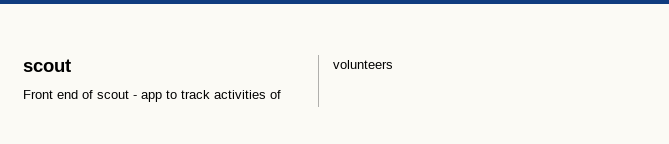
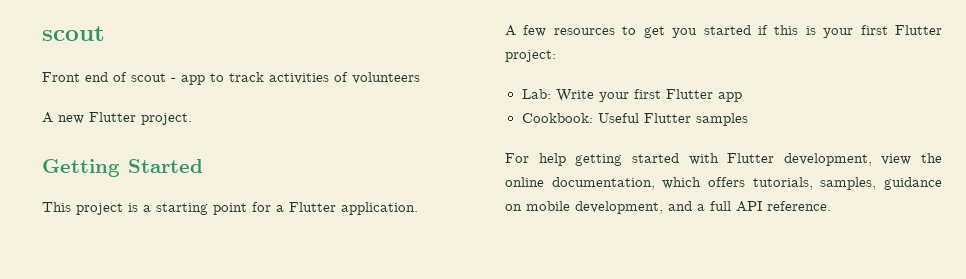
+ A new Flutter project.
+ Getting Started
+ This project is a starting point for a Flutter application.
+ A few resources to get you started if this is your first Flutter project:
+ Lab: Write your first Flutter app
+ Cookbook: Useful Flutter samples
+ For help getting started with Flutter development, view the online documentation, which offers tutorials, samples, guidance on mobile development, and a full API reference.

